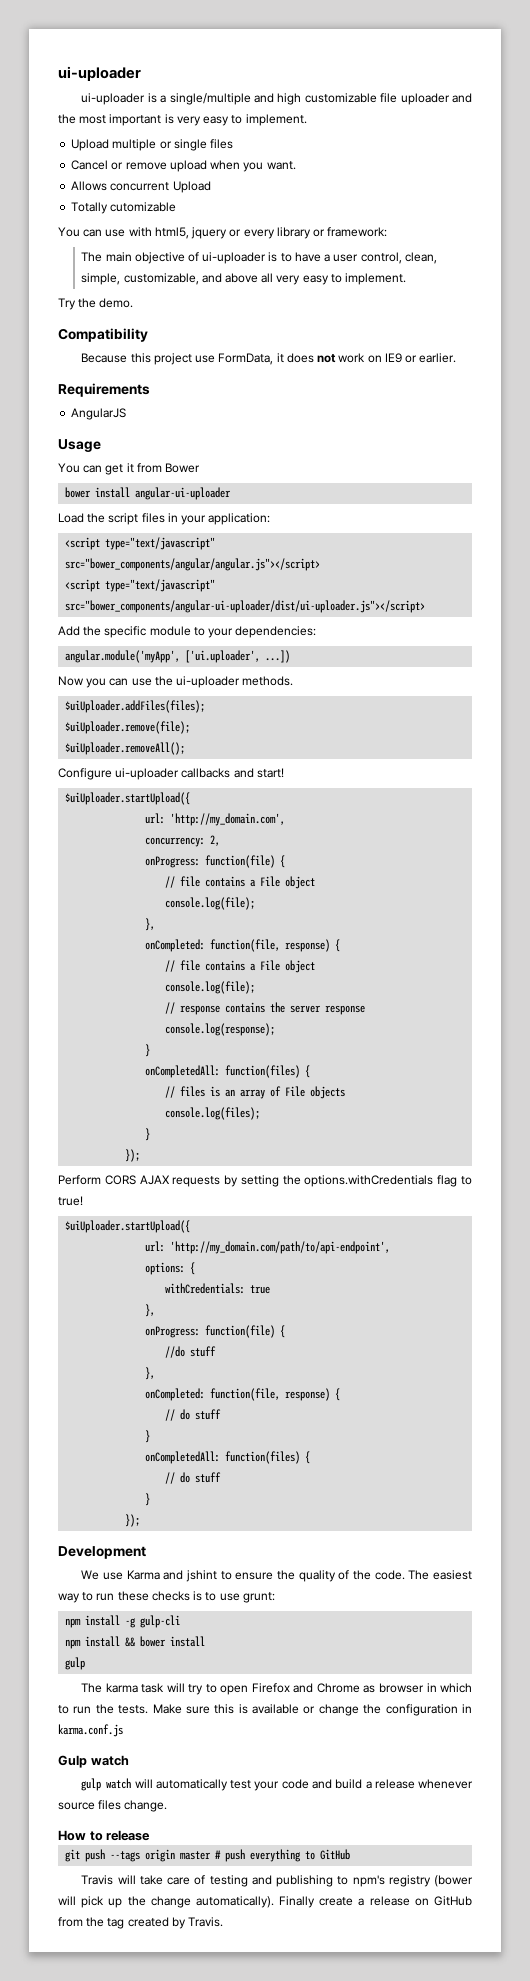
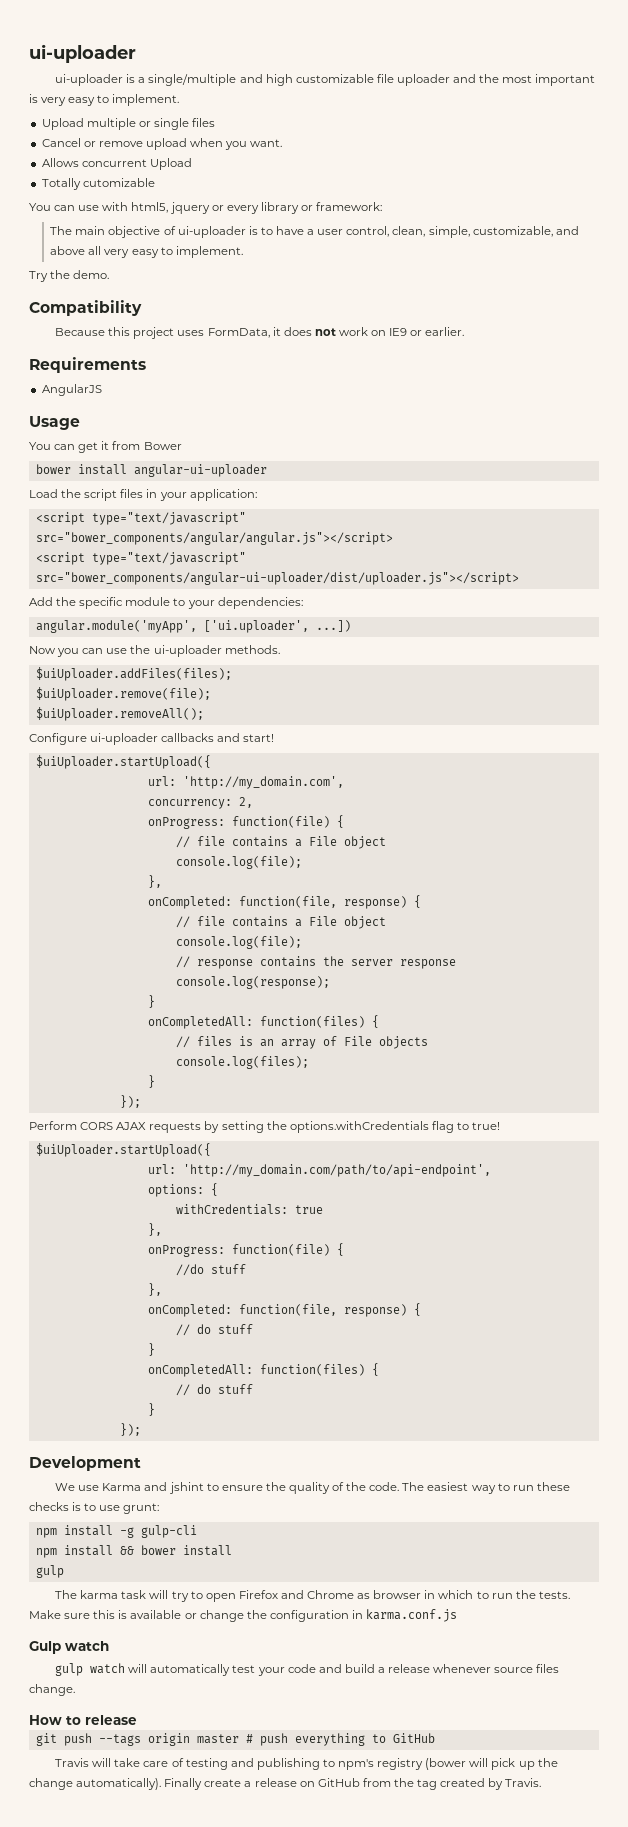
- Because this project use FormData, it does not work on IE9 or earlier.
+ Because this project uses FormData, it does not work on IE9 or earlier.
- <script type="text/javascript" src="bower_components/angular-ui-uploader/dist/ui-uploader.js"></script>
+ <script type="text/javascript" src="bower_components/angular-ui-uploader/dist/uploader.js"></script>

